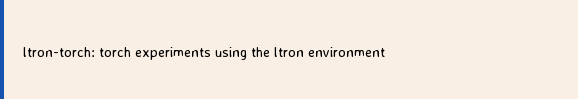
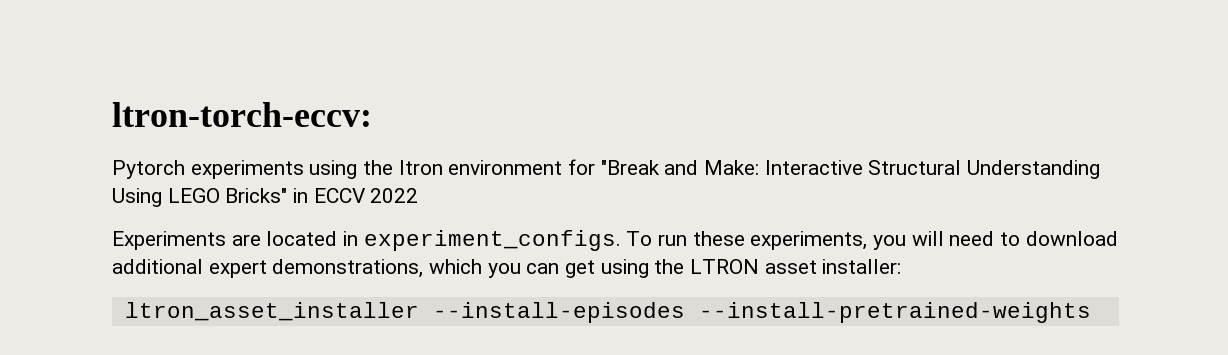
- ltron-torch: torch experiments using the ltron environment
+ ltron-torch-eccv:
+ Pytorch experiments using the ltron environment for "Break and Make: Interactive Structural Understanding Using LEGO Bricks" in ECCV 2022
+ Experiments are located in experiment_configs. To run these experiments, you will need to download additional expert demonstrations, which you can get using the LTRON asset installer:
+ ltron_asset_installer --install-episodes --install-pretrained-weights

